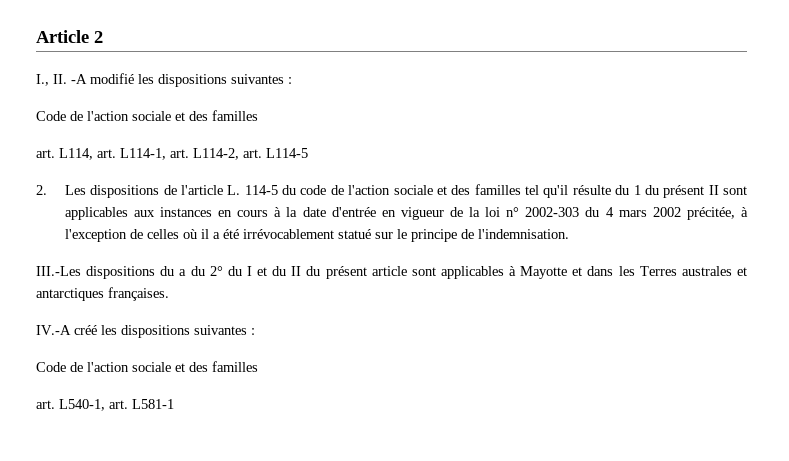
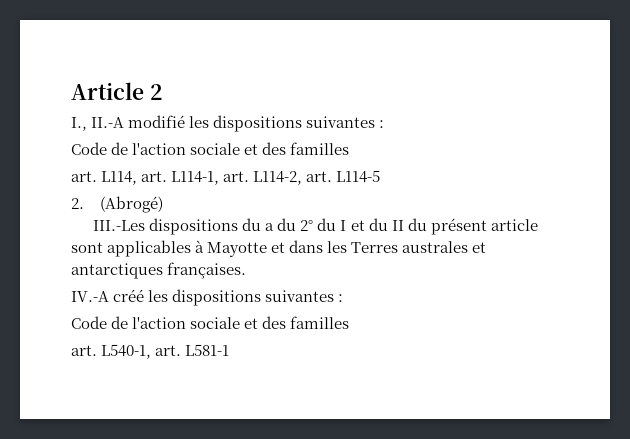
- I., II. -A modifié les dispositions suivantes :
+ I., II.-A modifié les dispositions suivantes :
- 2. Les dispositions de l'article L. 114-5 du code de l'action sociale et des familles tel qu'il résulte du 1 du présent II sont applicables aux instances en cours à la date d'entrée en vigueur de la loi n° 2002-303 du 4 mars 2002 précitée, à l'exception de celles où il a été irrévocablement statué sur le principe de l'indemnisation.
+ 2. (Abrogé)

